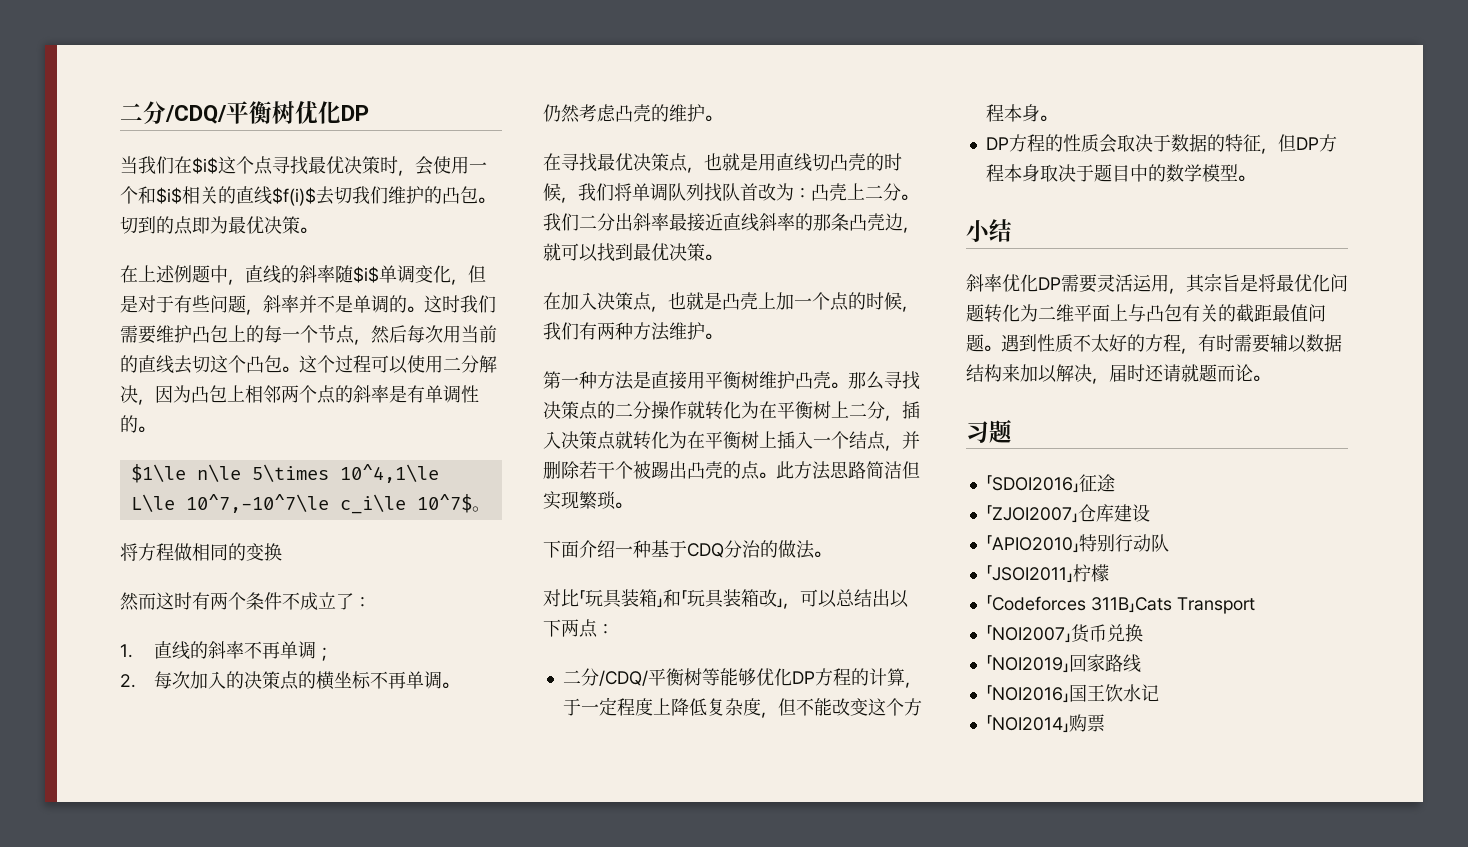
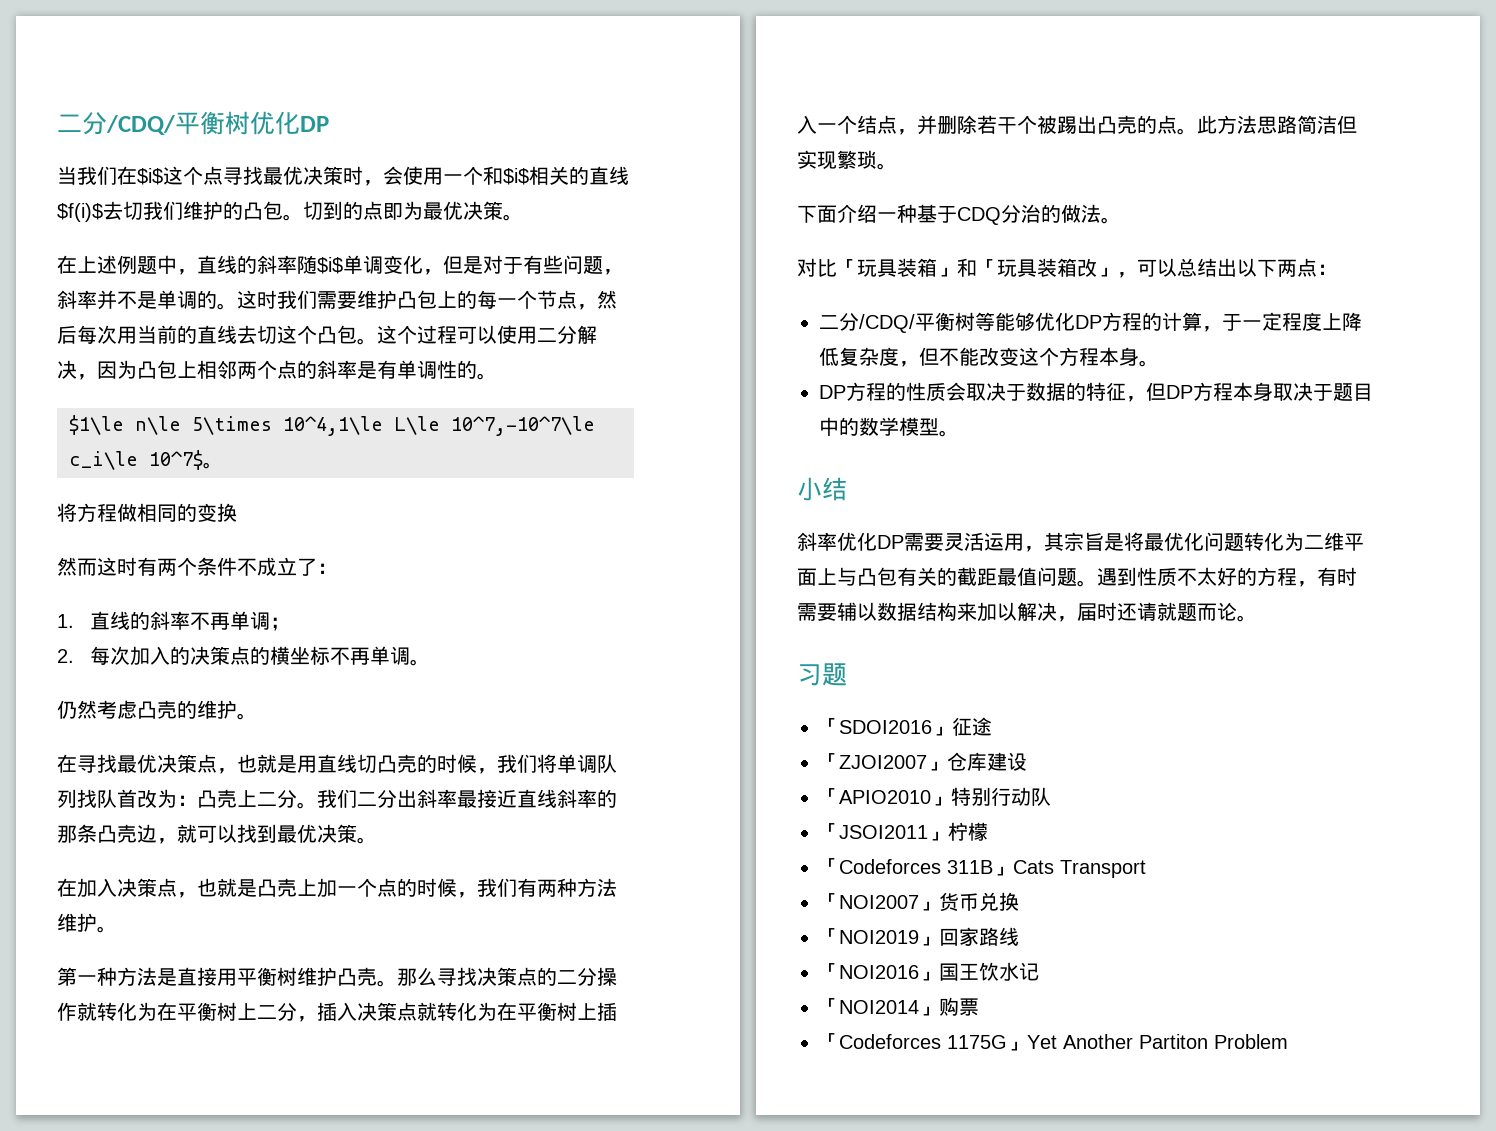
+ 「Codeforces 1175G」Yet Another Partiton Problem

